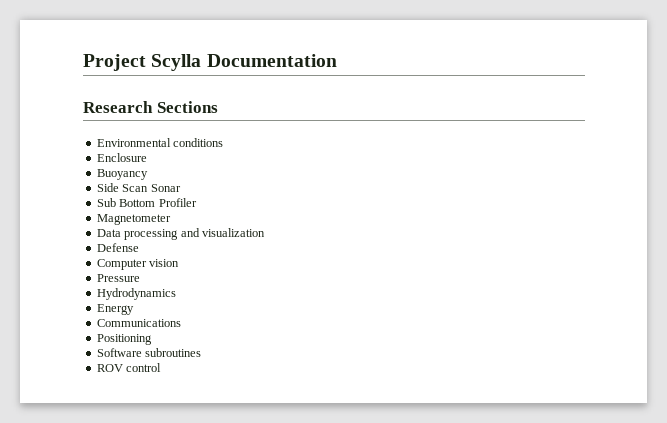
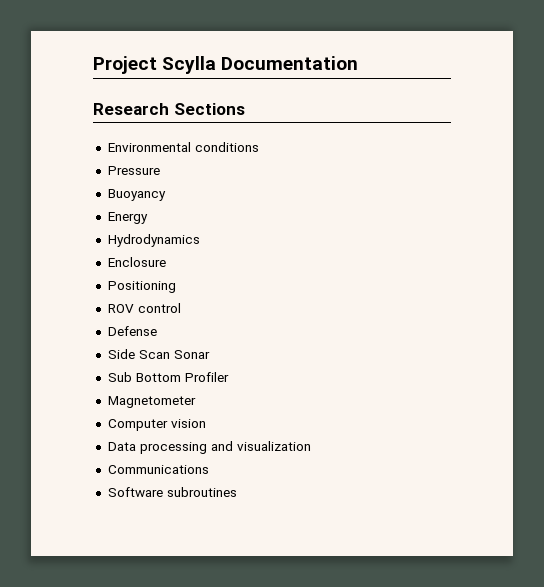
+ Pressure
+ Buoyancy
+ Energy
+ Hydrodynamics
  Enclosure
- Buoyancy
+ Positioning
+ ROV control
+ Defense
+ Computer vision
- Defense
- Computer vision
- Pressure
- Hydrodynamics
- Energy
- Positioning
- ROV control

